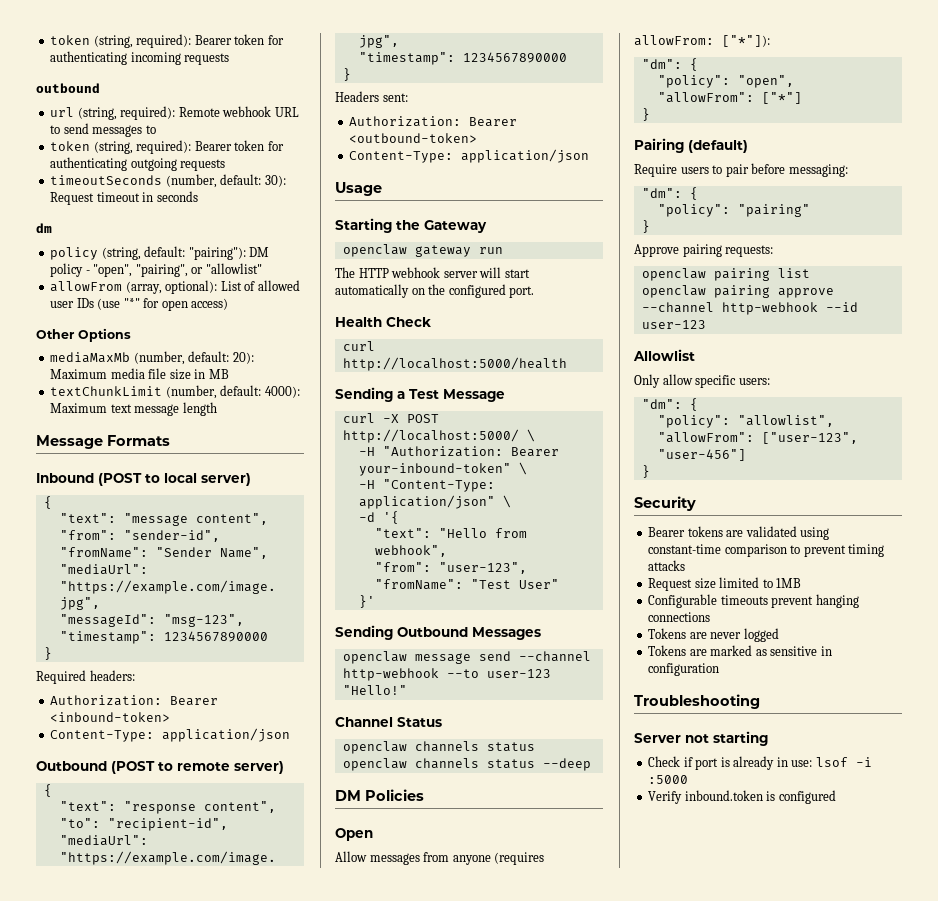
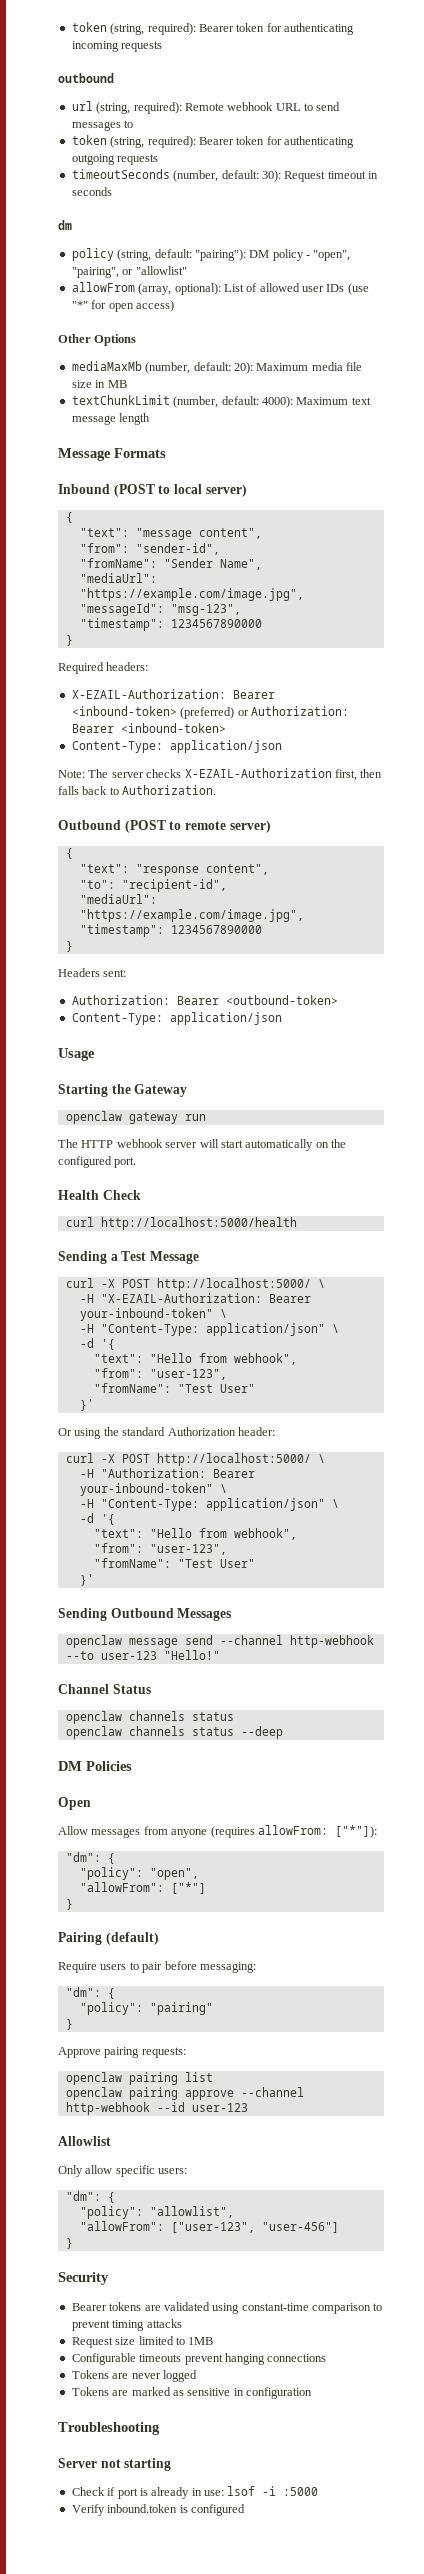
- Authorization: Bearer <inbound-token>
+ X-EZAIL-Authorization: Bearer <inbound-token> (preferred) or Authorization: Bearer <inbound-token>
+ Note: The server checks X-EZAIL-Authorization first, then falls back to Authorization.
+ -H "X-EZAIL-Authorization: Bearer your-inbound-token" \
+ -H "Content-Type: application/json" \
+ -d '{
+ "text": "Hello from webhook",
+ "from": "user-123",
+ "fromName": "Test User"
+ }'
+ Or using the standard Authorization header:
+ curl -X POST http://localhost:5000/ \

